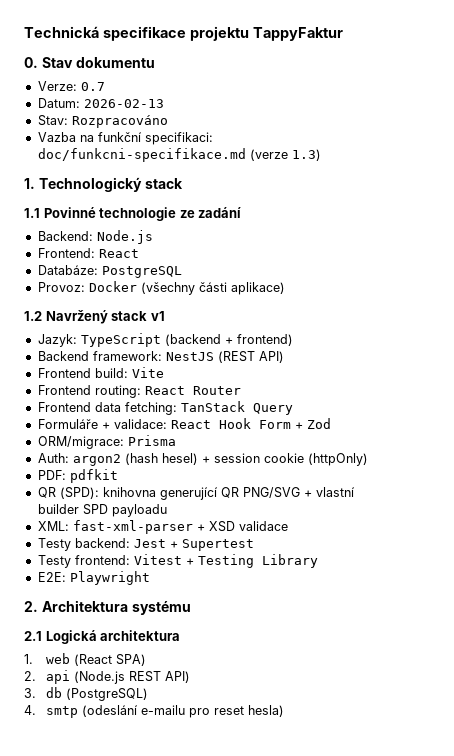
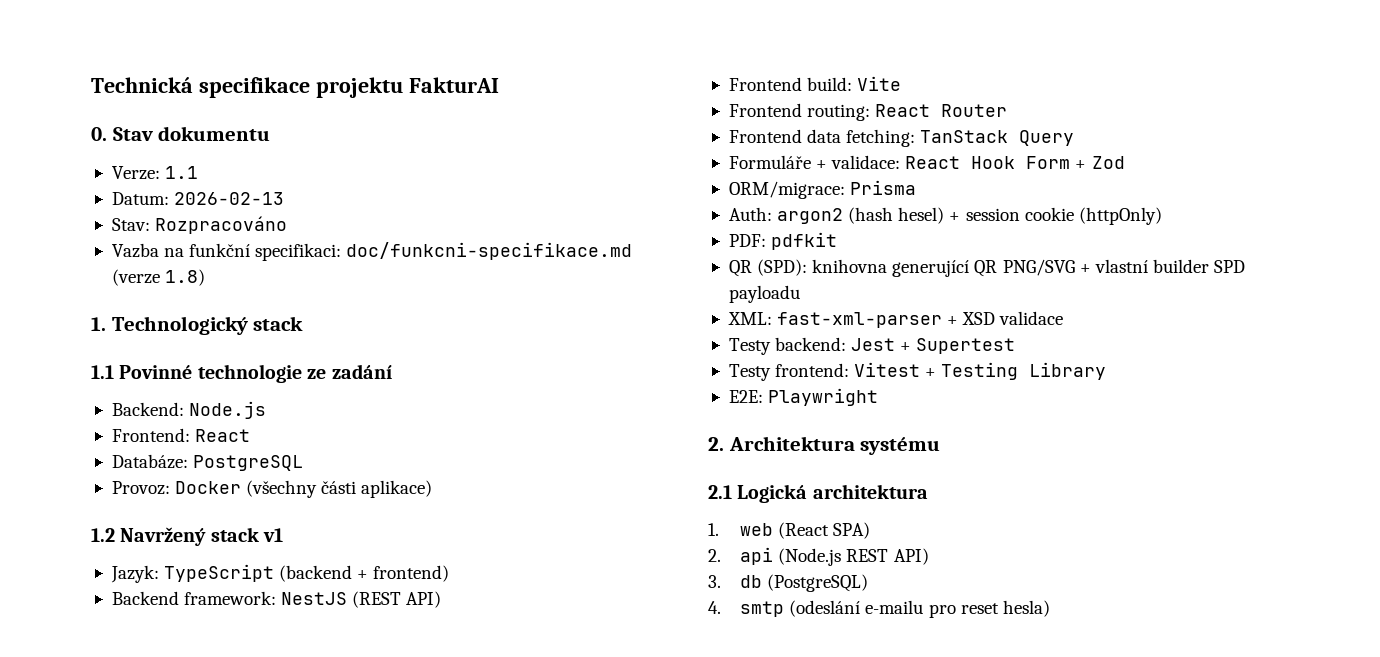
- Technická specifikace projektu TappyFaktur
+ Technická specifikace projektu FakturAI
- Verze: 0.7
+ Verze: 1.1
- Vazba na funkční specifikaci: doc/funkcni-specifikace.md (verze 1.3)
+ Vazba na funkční specifikaci: doc/funkcni-specifikace.md (verze 1.8)

